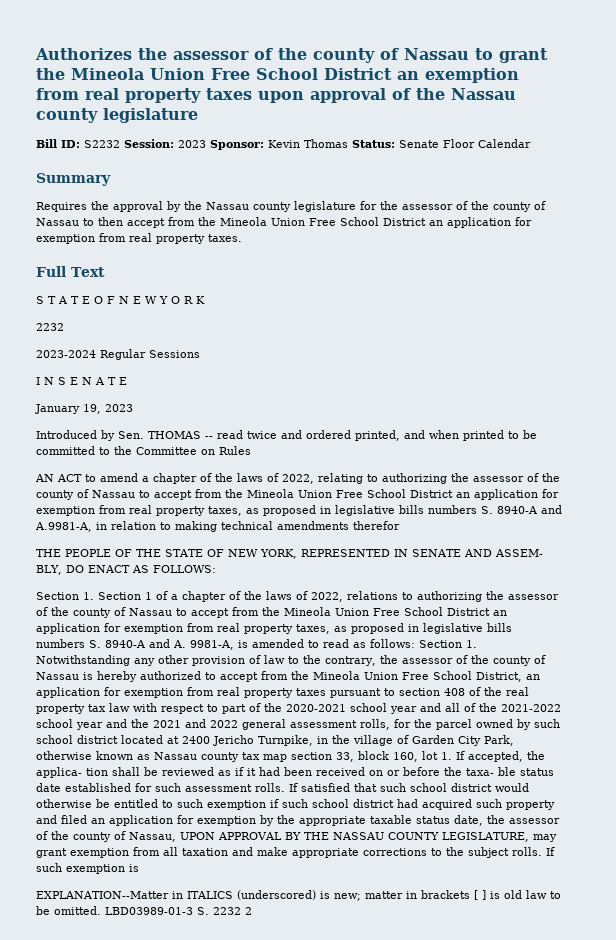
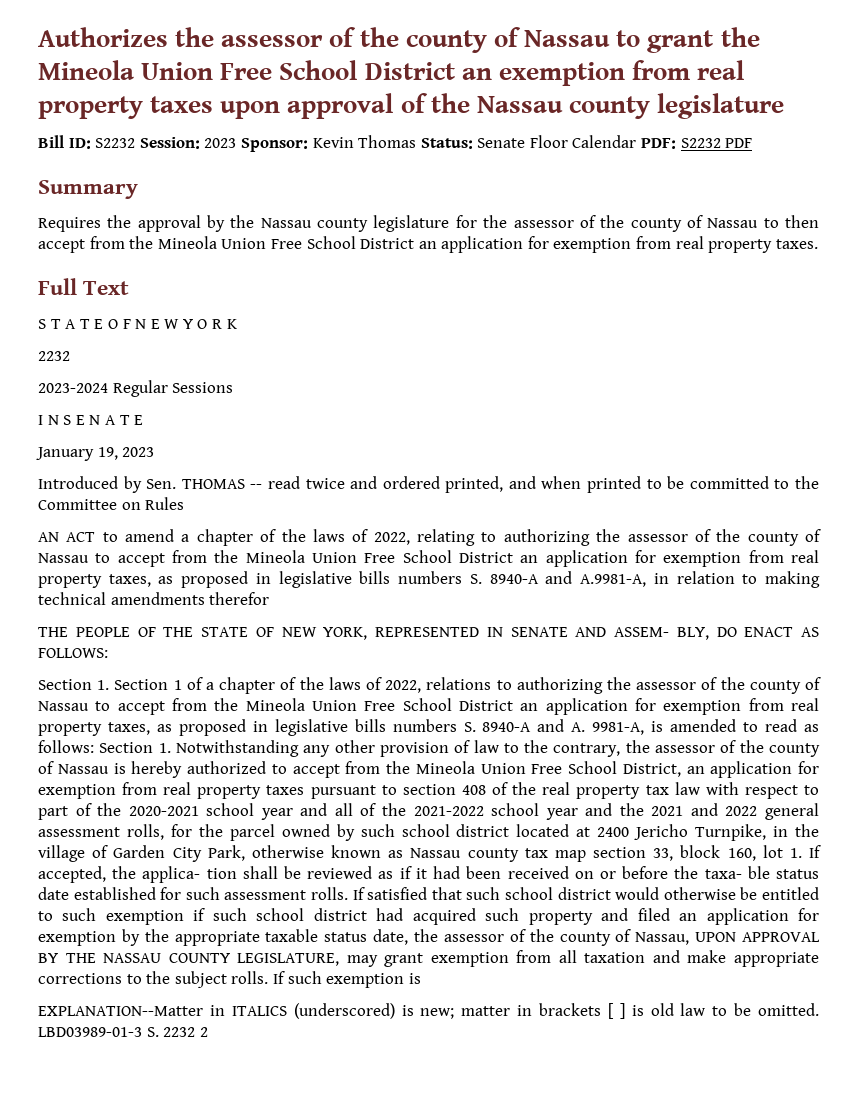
- Bill ID: S2232 Session: 2023 Sponsor: Kevin Thomas Status: Senate Floor Calendar
+ Bill ID: S2232 Session: 2023 Sponsor: Kevin Thomas Status: Senate Floor Calendar PDF: S2232 PDF

